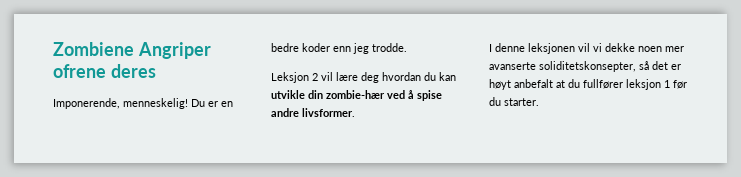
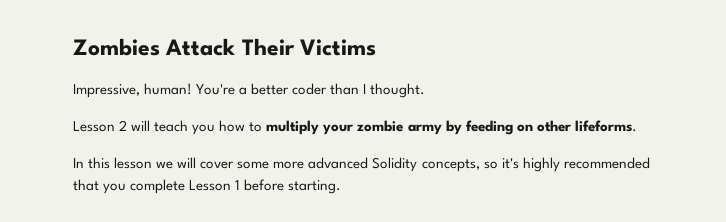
- Zombiene Angriper ofrene deres
- Imponerende, menneskelig! Du er en bedre koder enn jeg trodde.
- Leksjon 2 vil lære deg hvordan du kan utvikle din zombie-hær ved å spise andre livsformer.
- I denne leksjonen vil vi dekke noen mer avanserte soliditetskonsepter, så det er høyt anbefalt at du fullfører leksjon 1 før du starter.
+ Zombies Attack Their Victims
+ Impressive, human! You're a better coder than I thought.
+ Lesson 2 will teach you how to multiply your zombie army by feeding on other lifeforms.
+ In this lesson we will cover some more advanced Solidity concepts, so it's highly recommended that you complete Lesson 1 before starting.

